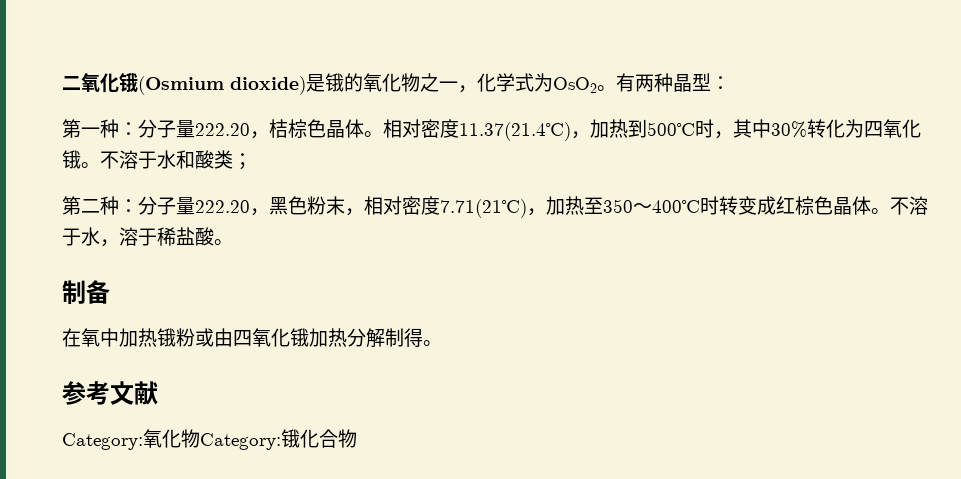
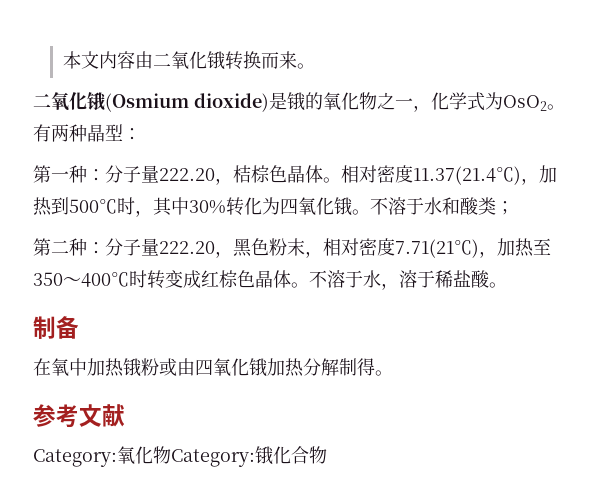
+ 本文内容由二氧化锇转换而来。

